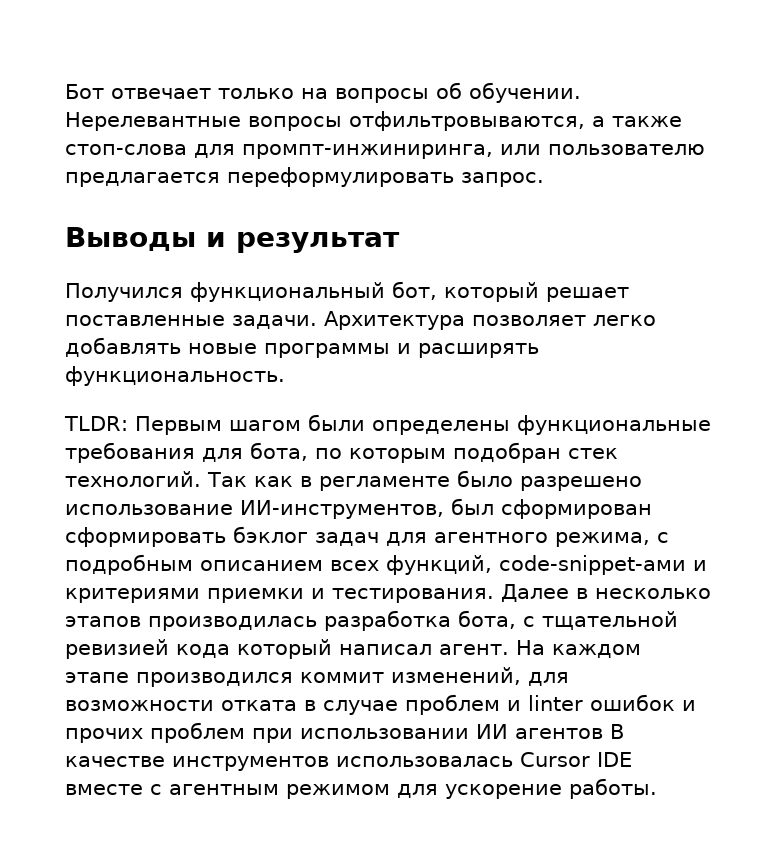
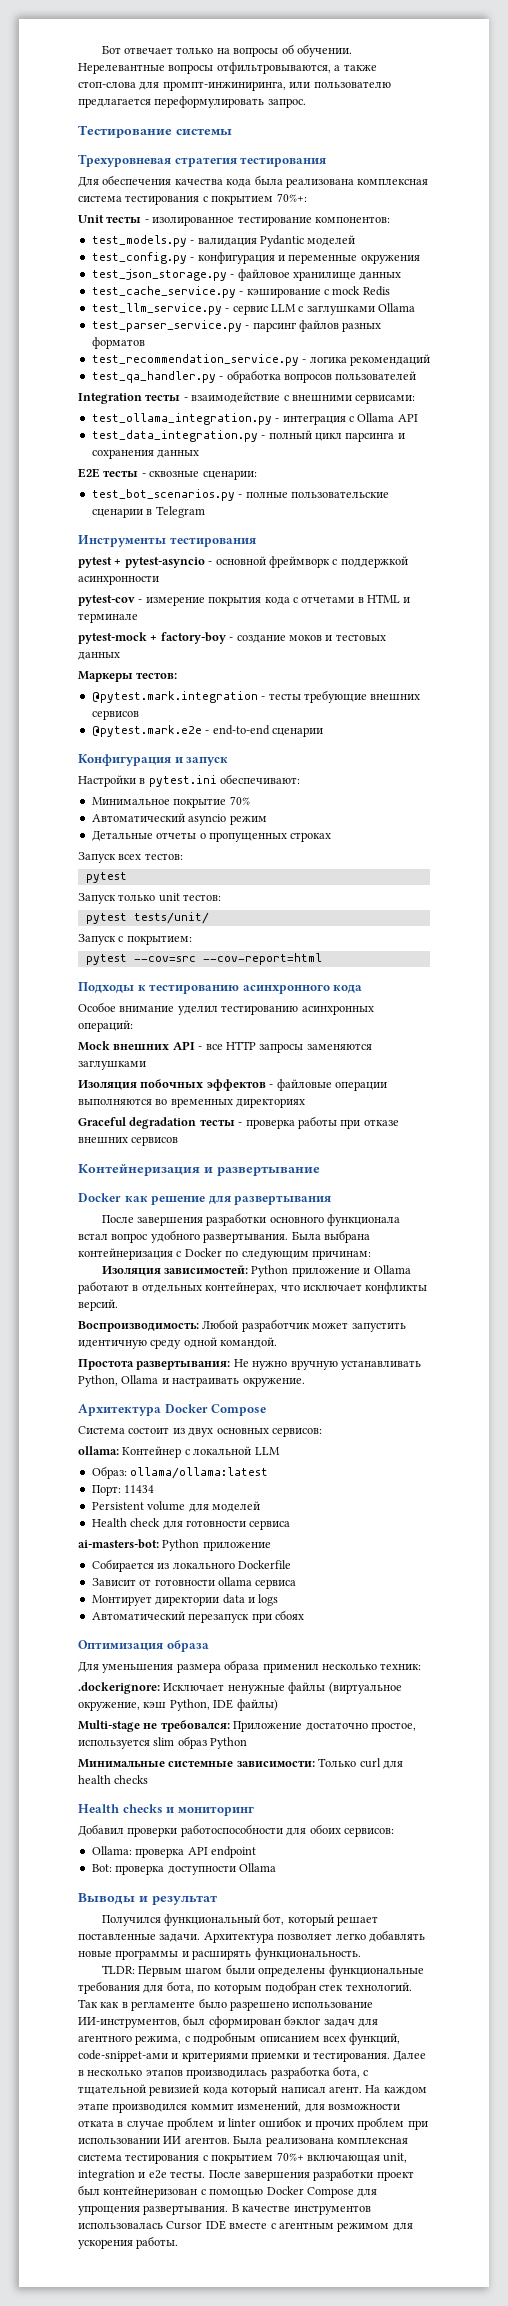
+ Тестирование системы
+ Трехуровневая стратегия тестирования
+ Для обеспечения качества кода была реализована комплексная система тестирования с покрытием 70%+:
+ Unit тесты - изолированное тестирование компонентов:
+ test_models.py - валидация Pydantic моделей
+ test_config.py - конфигурация и переменные окружения
+ test_json_storage.py - файловое хранилище данных
+ test_cache_service.py - кэширование с mock Redis
+ test_llm_service.py - сервис LLM с заглушками Ollama
+ test_parser_service.py - парсинг файлов разных форматов
+ test_recommendation_service.py - логика рекомендаций
+ test_qa_handler.py - обработка вопросов пользователей
+ Integration тесты - взаимодействие с внешними сервисами:
+ test_ollama_integration.py - интеграция с Ollama API
+ test_data_integration.py - полный цикл парсинга и сохранения данных
+ E2E тесты - сквозные сценарии:
+ test_bot_scenarios.py - полные пользовательские сценарии в Telegram
+ Инструменты тестирования
+ pytest + pytest-asyncio - основной фреймворк с поддержкой асинхронности
+ pytest-cov - измерение покрытия кода с отчетами в HTML и терминале
+ pytest-mock + factory-boy - создание моков и тестовых данных
+ Маркеры тестов:
+ @pytest.mark.integration - тесты требующие внешних сервисов
+ @pytest.mark.e2e - end-to-end сценарии
+ Конфигурация и запуск
+ Настройки в pytest.ini обеспечивают:
+ Минимальное покрытие 70%
+ Автоматический asyncio режим
+ Детальные отчеты о пропущенных строках
+ Запуск всех тестов:
+ pytest
+ Запуск только unit тестов:
+ pytest tests/unit/
+ Запуск с покрытием:
+ pytest --cov=src --cov-report=html
+ Подходы к тестированию асинхронного кода
+ Особое внимание уделил тестированию асинхронных операций:
+ Mock внешних API - все HTTP запросы заменяются заглушками
+ Изоляция побочных эффектов - файловые операции выполняются во временных директориях
+ Graceful degradation тесты - проверка работы при отказе внешних сервисов
+ Контейнеризация и развертывание
+ Docker как решение для развертывания
+ После завершения разработки основного функционала встал вопрос удобного развертывания. Была выбрана контейнеризация с Docker по следующим причинам:
+ Изоляция зависимостей: Python приложение и Ollama работают в отдельных контейнерах, что исключает конфликты версий.
+ Воспроизводимость: Любой разработчик может запустить идентичную среду одной командой.
+ Простота развертывания: Не нужно вручную устанавливать Python, Ollama и настраивать окружение.
+ Архитектура Docker Compose
+ Система состоит из двух основных сервисов:
+ ollama: Контейнер с локальной LLM
+ Образ: ollama/ollama:latest
+ Порт: 11434
+ Persistent volume для моделей
+ Health check для готовности сервиса
+ ai-masters-bot: Python приложение
+ Собирается из локального Dockerfile
+ Зависит от готовности ollama сервиса
+ Монтирует директории data и logs
+ Автоматический перезапуск при сбоях
+ Оптимизация образа
+ Для уменьшения размера образа применил несколько техник:
+ .dockerignore: Исключает ненужные файлы (виртуальное окружение, кэш Python, IDE файлы)
+ Multi-stage не требовался: Приложение достаточно простое, используется slim образ Python
+ Минимальные системные зависимости: Только curl для health checks
+ Health checks и мониторинг
+ Добавил проверки работоспособности для обоих сервисов:
+ Ollama: проверка API endpoint
+ Bot: проверка доступности Ollama
- Так как в регламенте было разрешено использование ИИ-инструментов, был сформирован сформировать бэклог задач для агентного режима, с подробным описанием всех функций, code-snippet-ами и критериями приемки и тестирования.
+ Так как в регламенте было разрешено использование ИИ-инструментов, был сформирован бэклог задач для агентного режима, с подробным описанием всех функций, code-snippet-ами и критериями приемки и тестирования.
- На каждом этапе производился коммит изменений, для возможности отката в случае проблем и linter ошибок и прочих проблем при использовании ИИ агентов В качестве инструментов использовалась Cursor IDE вместе с агентным режимом для ускорение работы.
+ На каждом этапе производился коммит изменений, для возможности отката в случае проблем и linter ошибок и прочих проблем при использовании ИИ агентов. Была реализована комплексная система тестирования с покрытием 70%+ включающая unit, integration и e2e тесты. После завершения разработки проект был контейнеризован с помощью Docker Compose для упрощения развертывания. В качестве инструментов использовалась Cursor IDE вместе с агентным режимом для ускорения работы.

